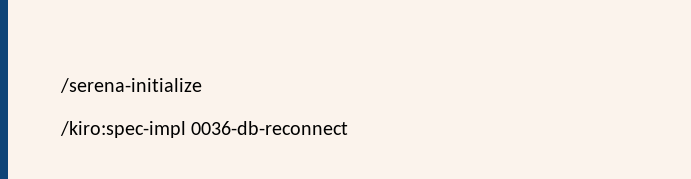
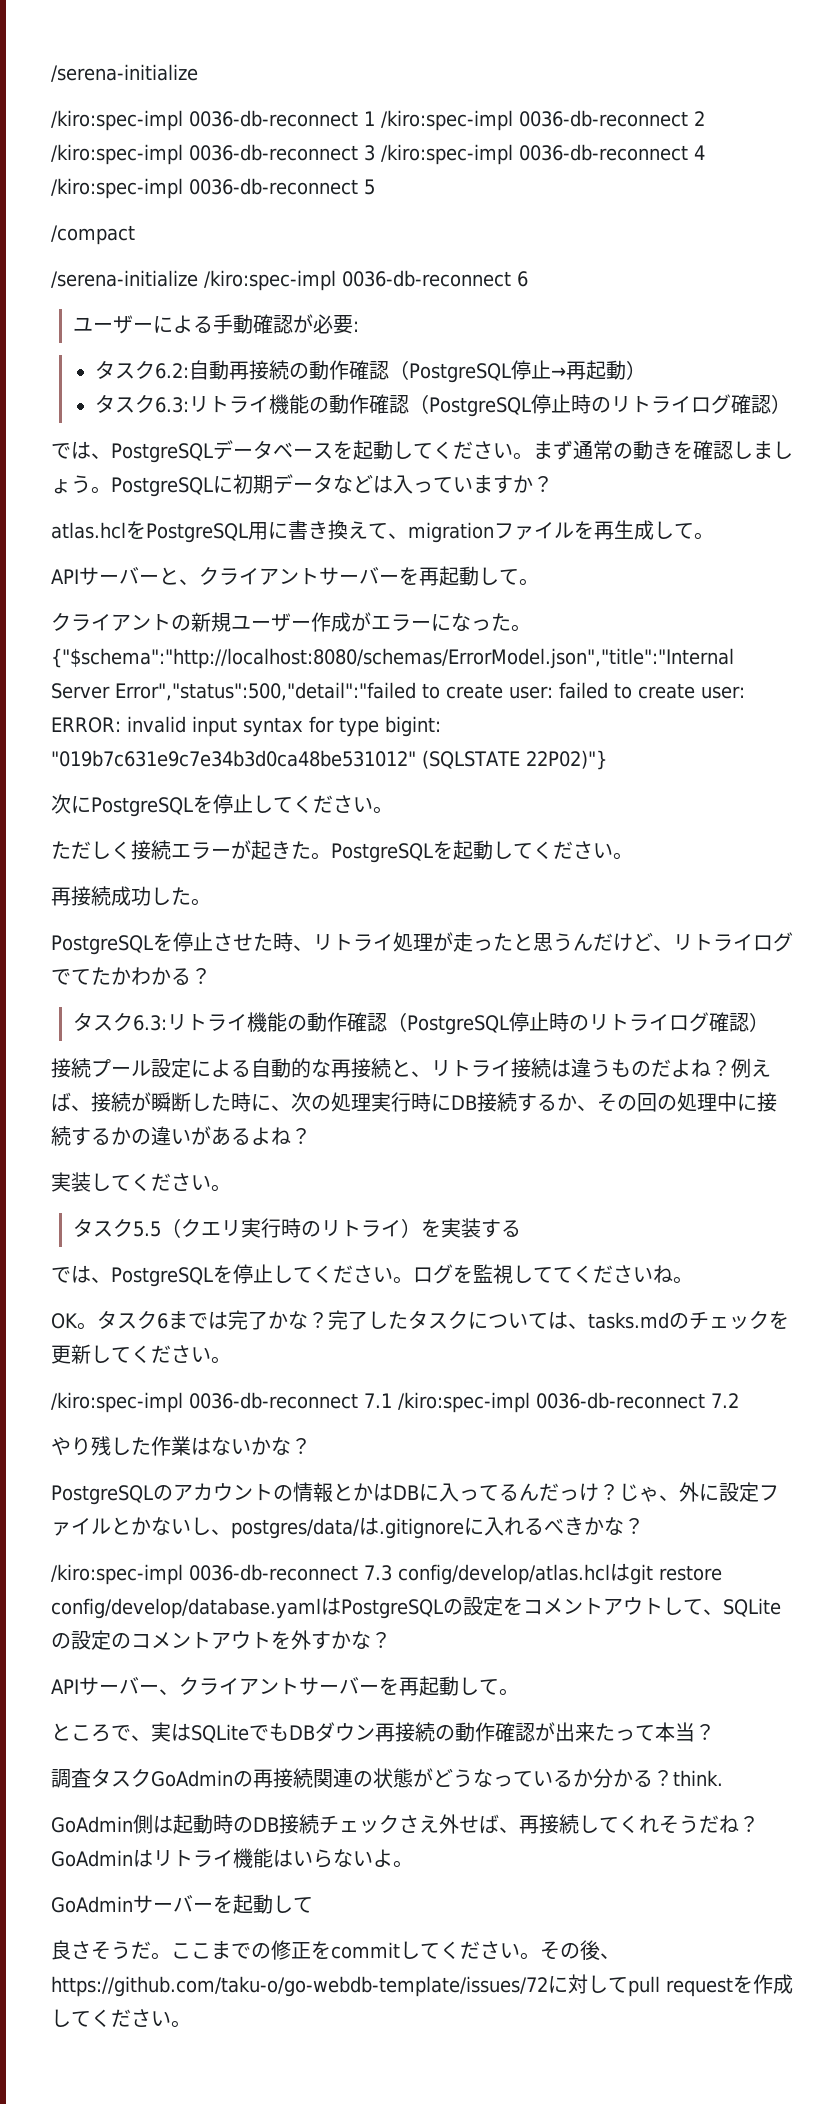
- /kiro:spec-impl 0036-db-reconnect
+ /kiro:spec-impl 0036-db-reconnect 1 /kiro:spec-impl 0036-db-reconnect 2 /kiro:spec-impl 0036-db-reconnect 3 /kiro:spec-impl 0036-db-reconnect 4 /kiro:spec-impl 0036-db-reconnect 5
+ /compact
+ /serena-initialize /kiro:spec-impl 0036-db-reconnect 6
+ ユーザーによる手動確認が必要:
+ タスク6.2:自動再接続の動作確認（PostgreSQL停止→再起動）
+ タスク6.3:リトライ機能の動作確認（PostgreSQL停止時のリトライログ確認）
+ では、PostgreSQLデータベースを起動してください。まず通常の動きを確認しましょう。PostgreSQLに初期データなどは入っていますか？
+ atlas.hclをPostgreSQL用に書き換えて、migrationファイルを再生成して。
+ APIサーバーと、クライアントサーバーを再起動して。
+ クライアントの新規ユーザー作成がエラーになった。{"$schema":"http://localhost:8080/schemas/ErrorModel.json","title":"Internal Server Error","status":500,"detail":"failed to create user: failed to create user: ERROR: invalid input syntax for type bigint: "019b7c631e9c7e34b3d0ca48be531012" (SQLSTATE 22P02)"}
+ 次にPostgreSQLを停止してください。
+ ただしく接続エラーが起きた。PostgreSQLを起動してください。
+ 再接続成功した。
+ PostgreSQLを停止させた時、リトライ処理が走ったと思うんだけど、リトライログでてたかわかる？
+ タスク6.3:リトライ機能の動作確認（PostgreSQL停止時のリトライログ確認）
+ 接続プール設定による自動的な再接続と、リトライ接続は違うものだよね？例えば、接続が瞬断した時に、次の処理実行時にDB接続するか、その回の処理中に接続するかの違いがあるよね？
+ 実装してください。
+ タスク5.5（クエリ実行時のリトライ）を実装する
+ では、PostgreSQLを停止してください。ログを監視しててくださいね。
+ OK。タスク6までは完了かな？完了したタスクについては、tasks.mdのチェックを更新してください。
+ /kiro:spec-impl 0036-db-reconnect 7.1 /kiro:spec-impl 0036-db-reconnect 7.2
+ やり残した作業はないかな？
+ PostgreSQLのアカウントの情報とかはDBに入ってるんだっけ？じゃ、外に設定ファイルとかないし、postgres/data/は.gitignoreに入れるべきかな？
+ /kiro:spec-impl 0036-db-reconnect 7.3 config/develop/atlas.hclはgit restore config/develop/database.yamlはPostgreSQLの設定をコメントアウトして、SQLiteの設定のコメントアウトを外すかな？
+ APIサーバー、クライアントサーバーを再起動して。
+ ところで、実はSQLiteでもDBダウン再接続の動作確認が出来たって本当？
+ 調査タスクGoAdminの再接続関連の状態がどうなっているか分かる？think.
+ GoAdmin側は起動時のDB接続チェックさえ外せば、再接続してくれそうだね？GoAdminはリトライ機能はいらないよ。
+ GoAdminサーバーを起動して
+ 良さそうだ。ここまでの修正をcommitしてください。その後、https://github.com/taku-o/go-webdb-template/issues/72に対してpull requestを作成してください。

